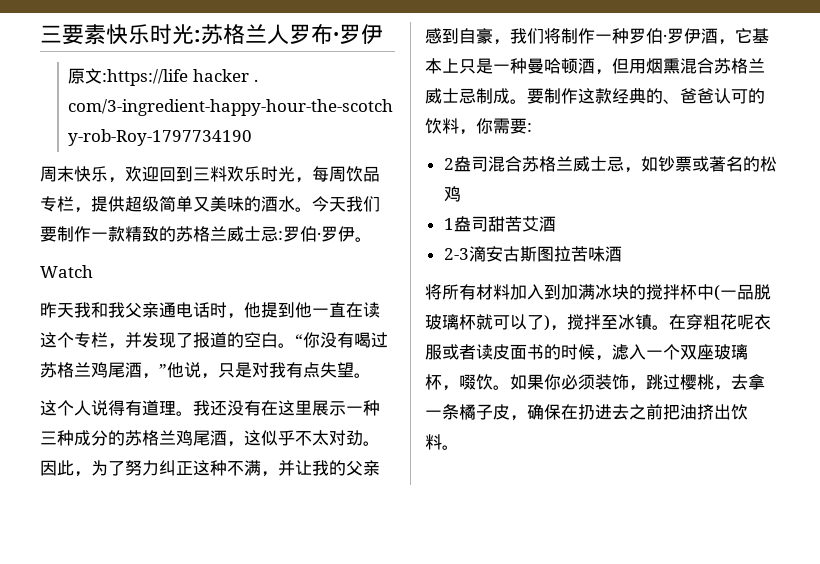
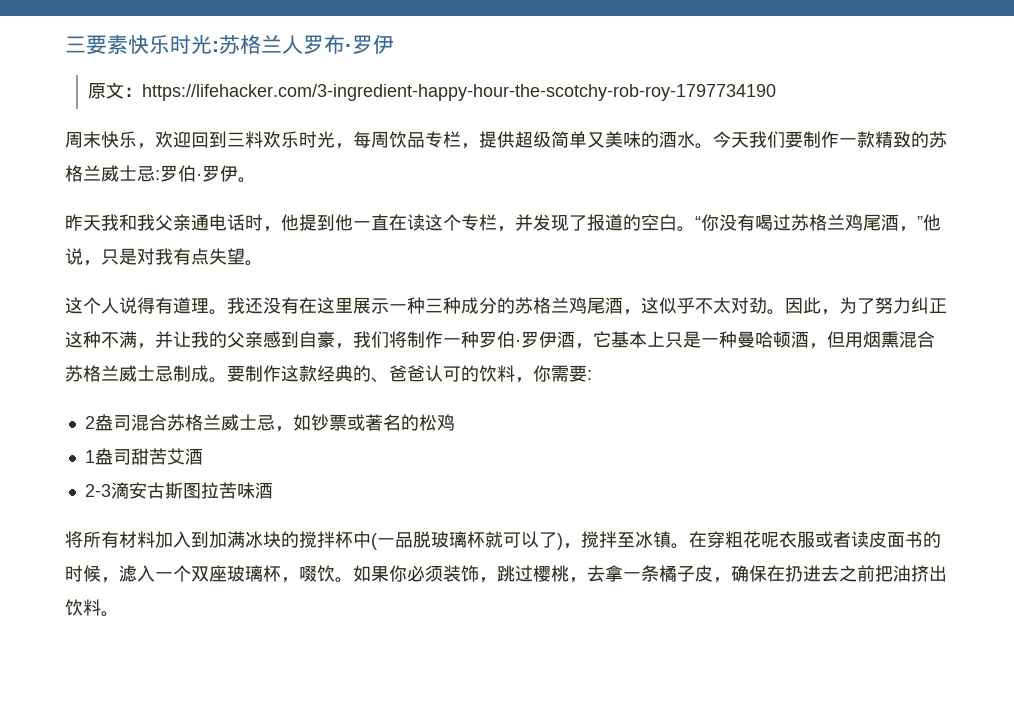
- 原文:https://life hacker . com/3-ingredient-happy-hour-the-scotch y-rob-Roy-1797734190
+ 原文：https://lifehacker.com/3-ingredient-happy-hour-the-scotchy-rob-roy-1797734190
- Watch

